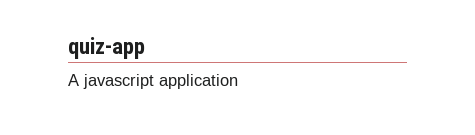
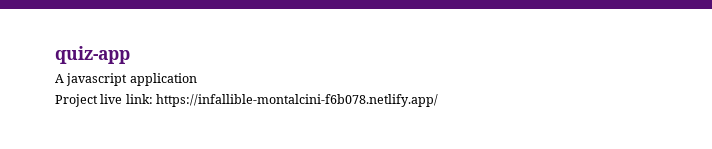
+ Project live link: https://infallible-montalcini-f6b078.netlify.app/

